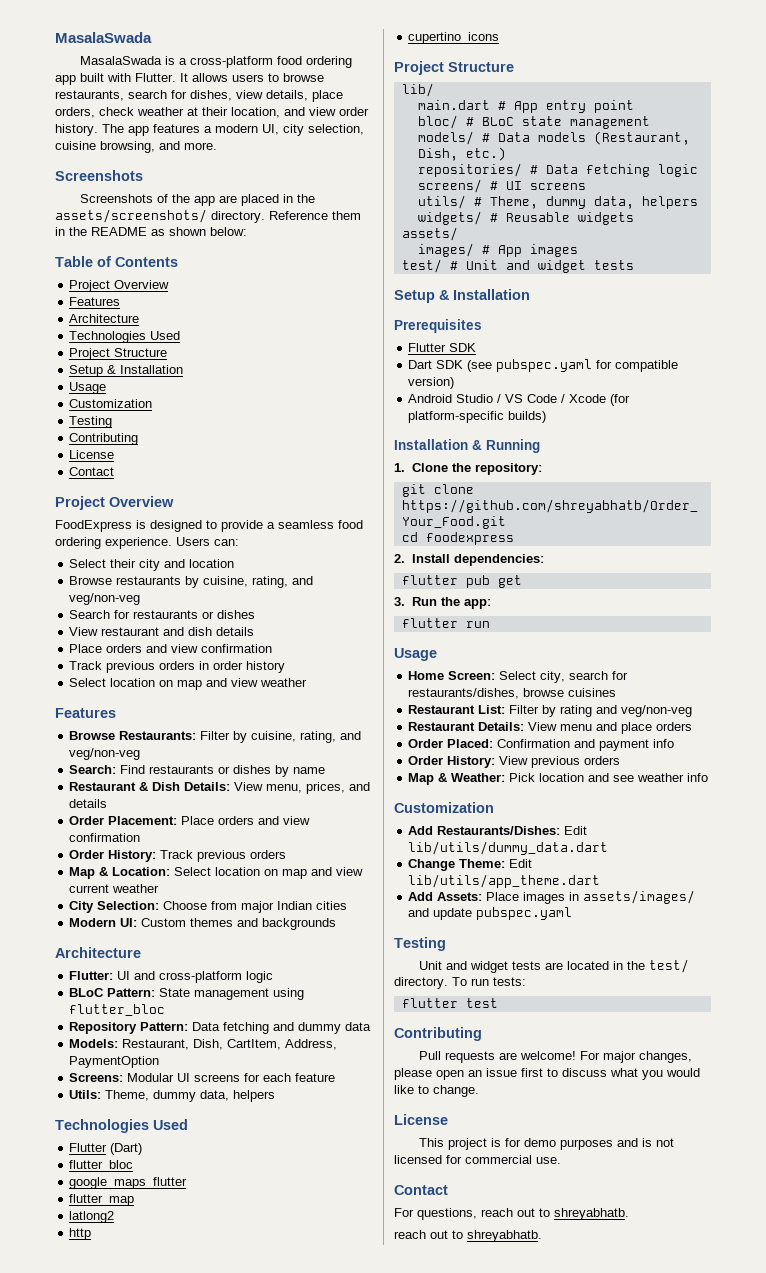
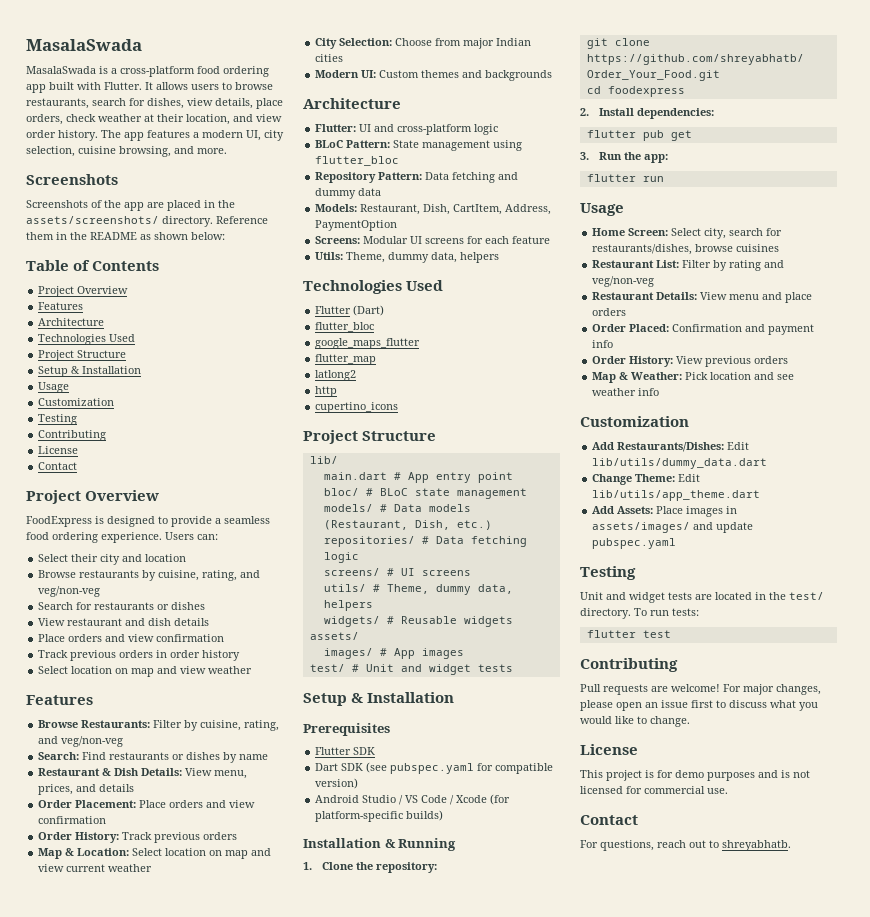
  For questions, reach out to shreyabhatb.
- reach out to shreyabhatb.

